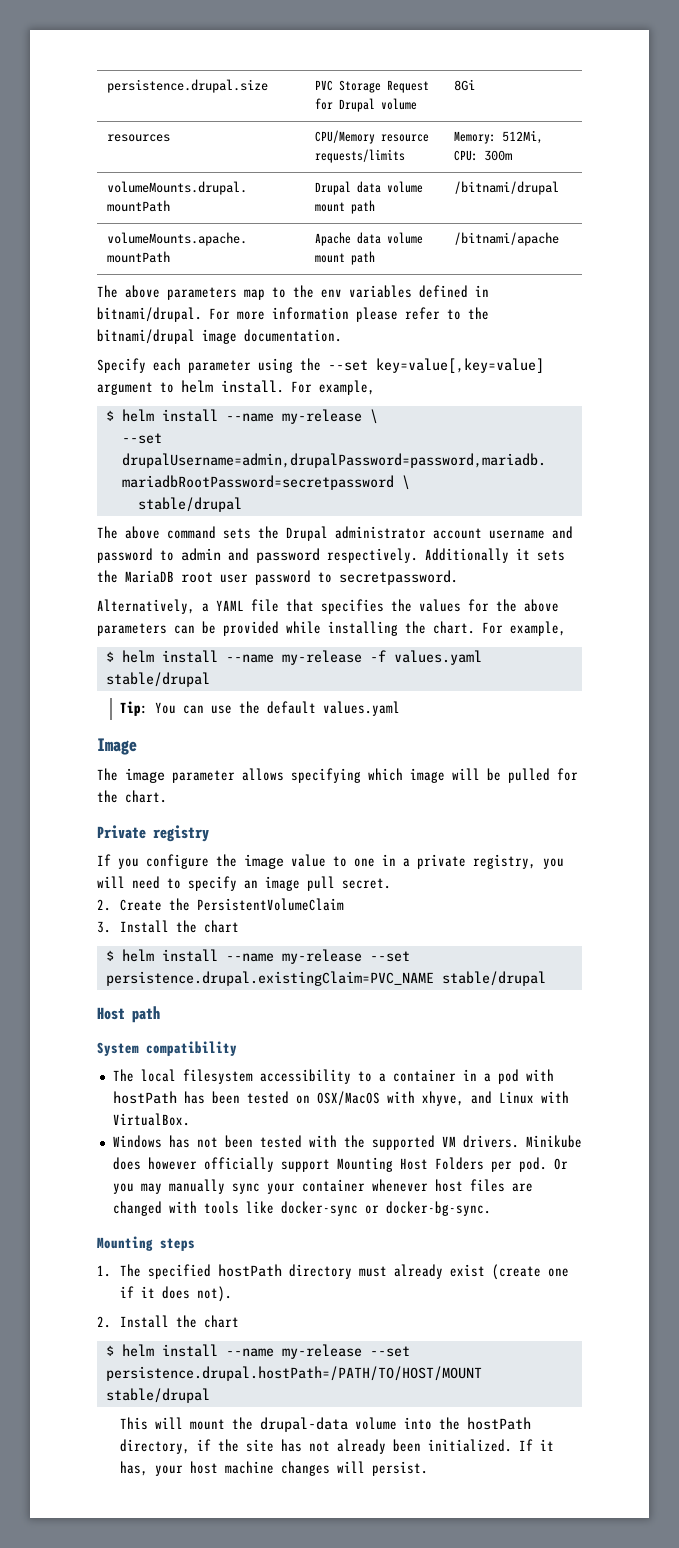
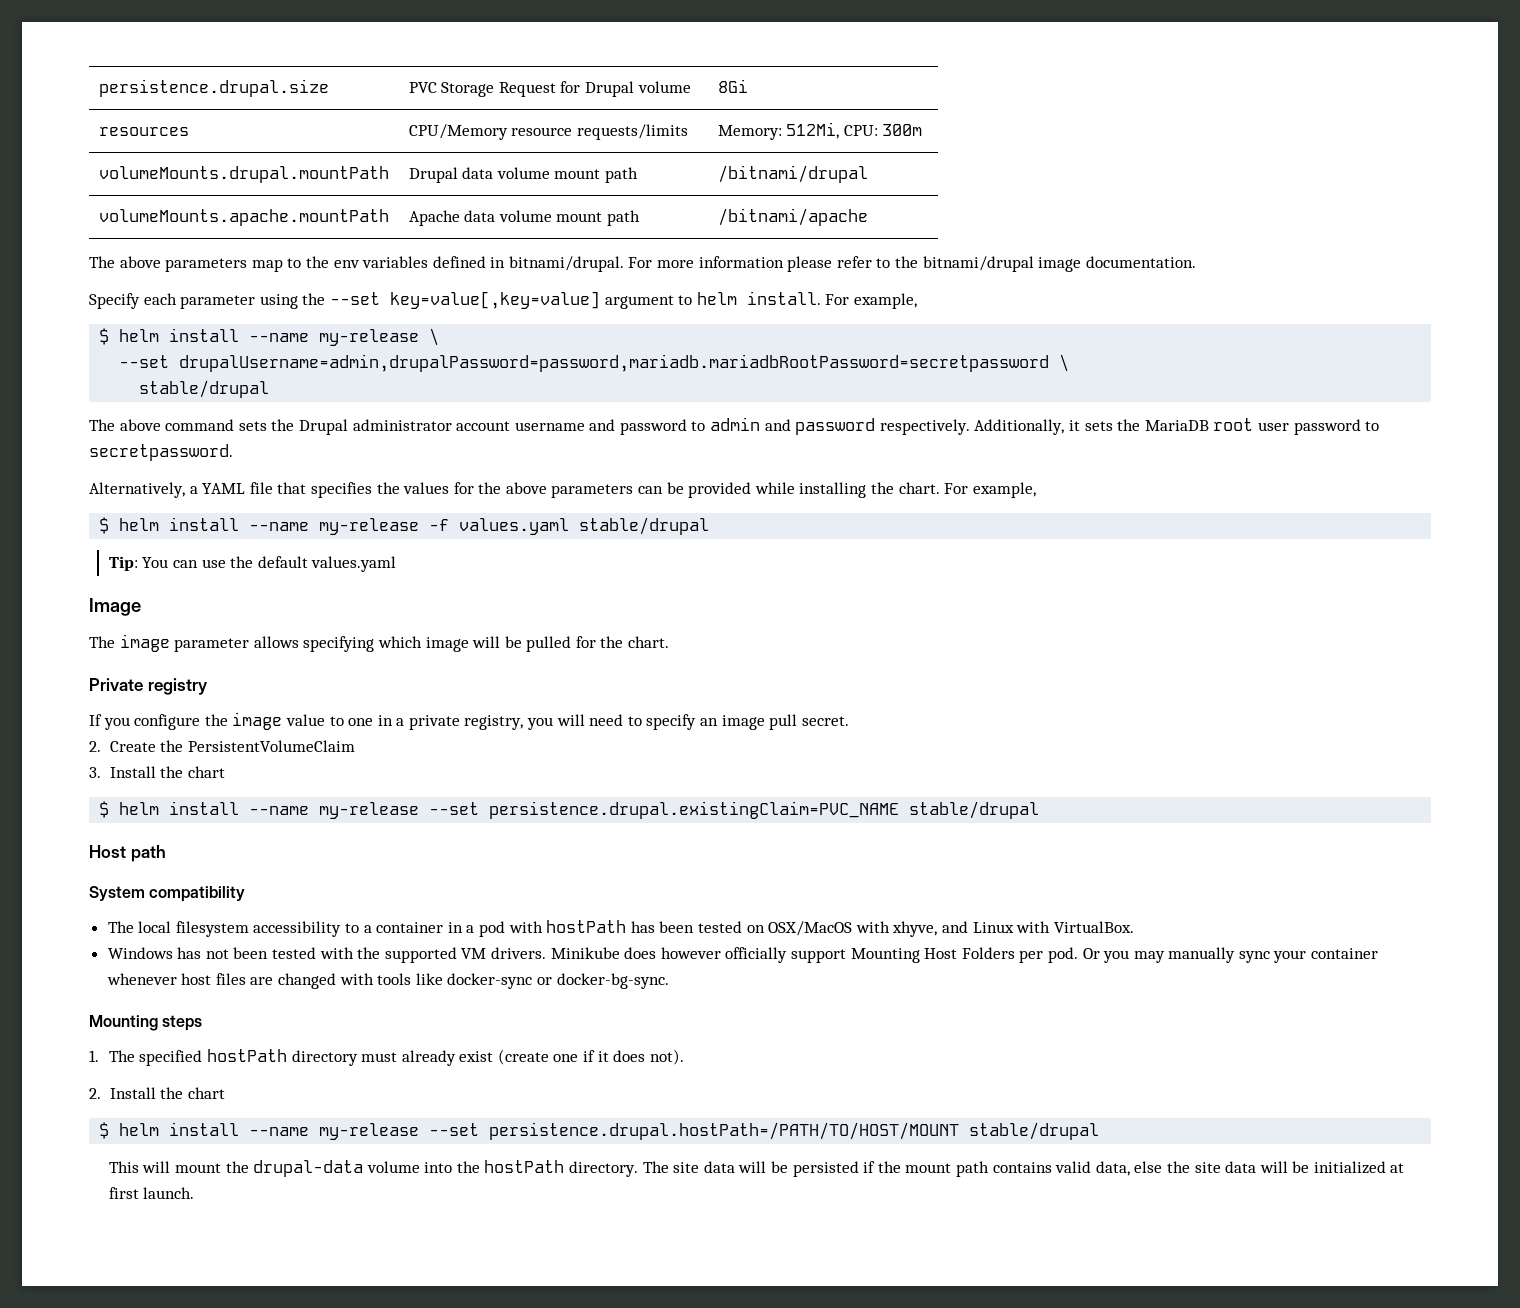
- Additionally it sets the MariaDB root user password to secretpassword.
+ Additionally, it sets the MariaDB root user password to secretpassword.
- This will mount the drupal-data volume into the hostPath directory, if the site has not already been initialized. If it has, your host machine changes will persist.
+ This will mount the drupal-data volume into the hostPath directory. The site data will be persisted if the mount path contains valid data, else the site data will be initialized at first launch.

